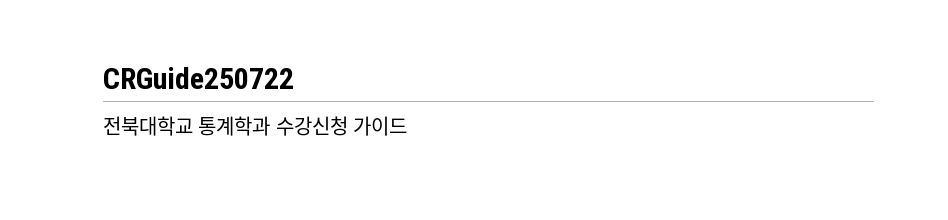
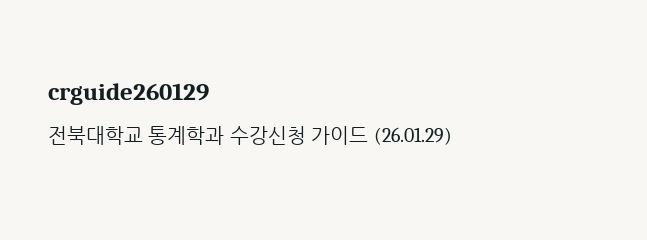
- CRGuide250722
+ crguide260129
- 전북대학교 통계학과 수강신청 가이드
+ 전북대학교 통계학과 수강신청 가이드 (26.01.29)

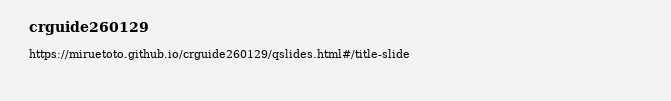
- 전북대학교 통계학과 수강신청 가이드 (26.01.29)
+ https://miruetoto.github.io/crguide260129/qslides.html#/title-slide

